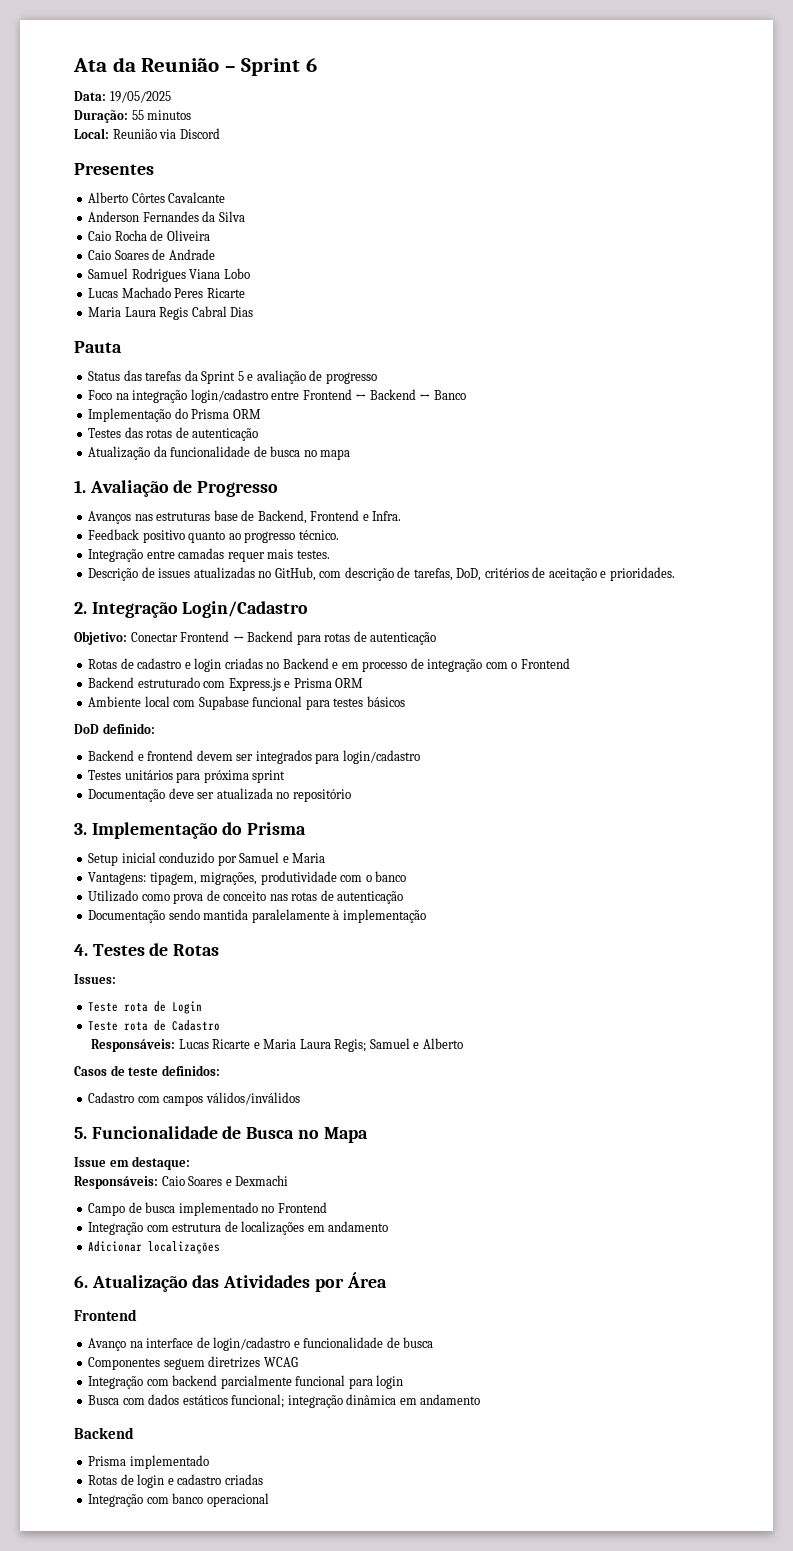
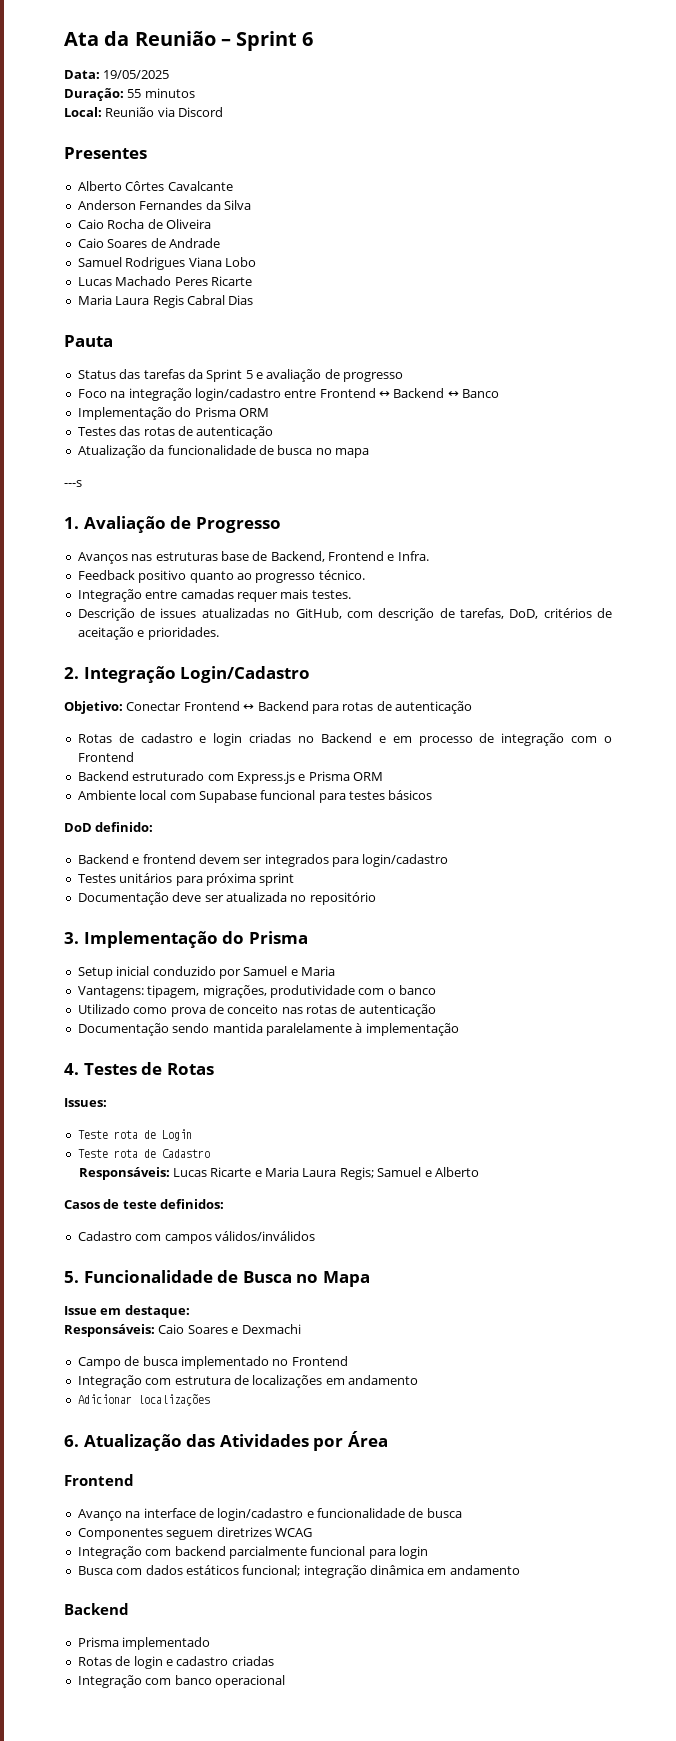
+ ---s

